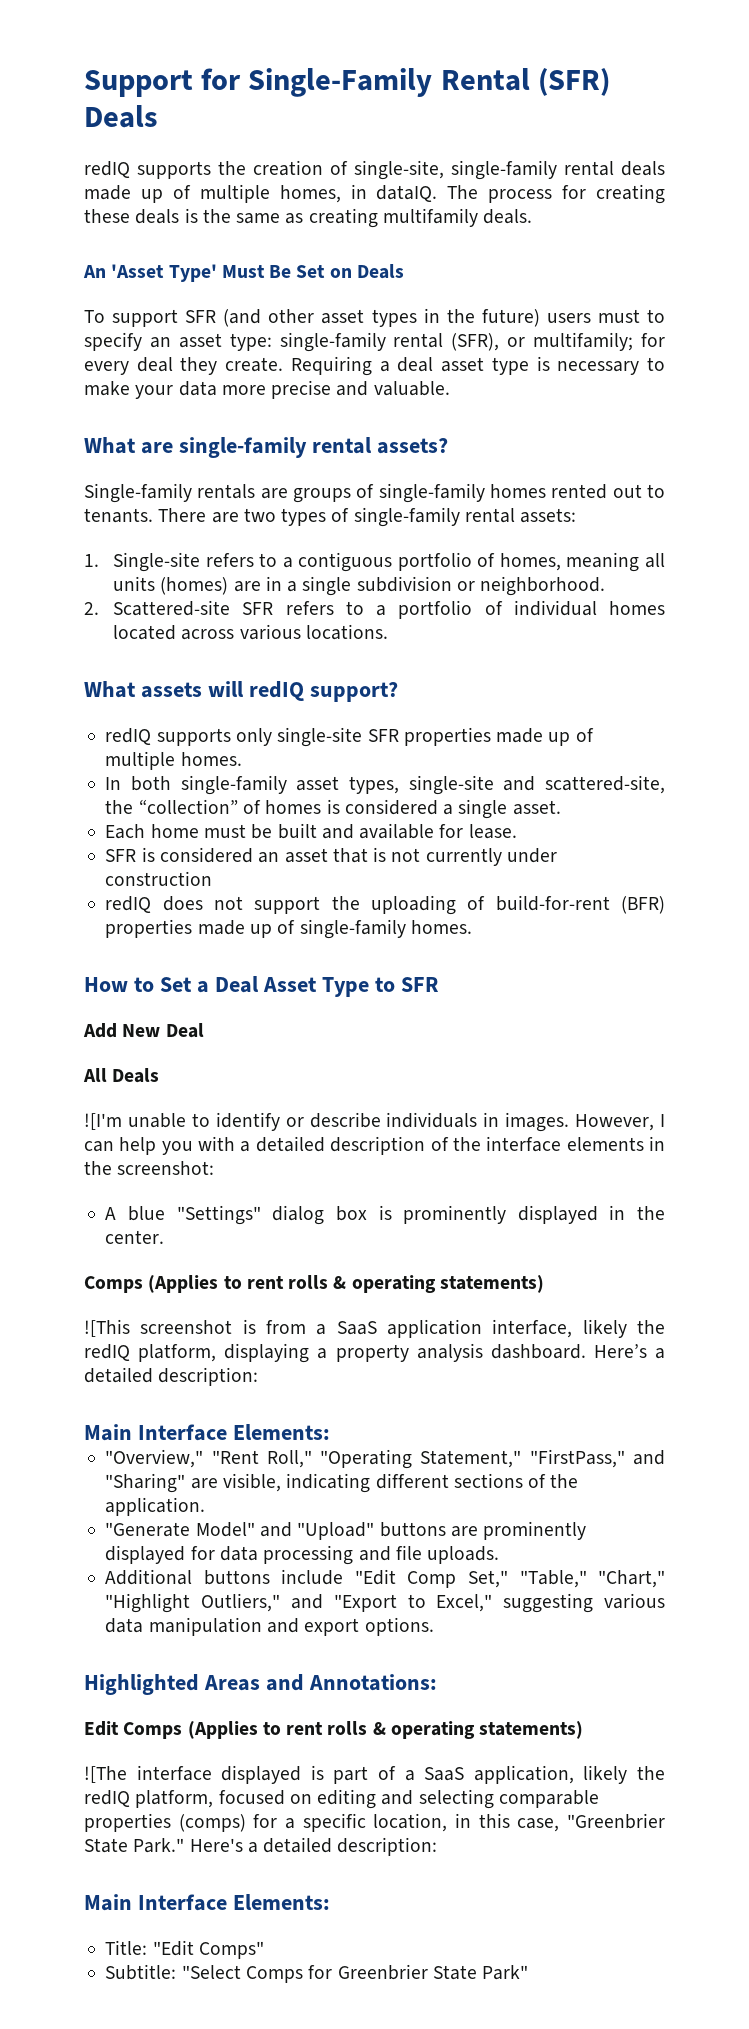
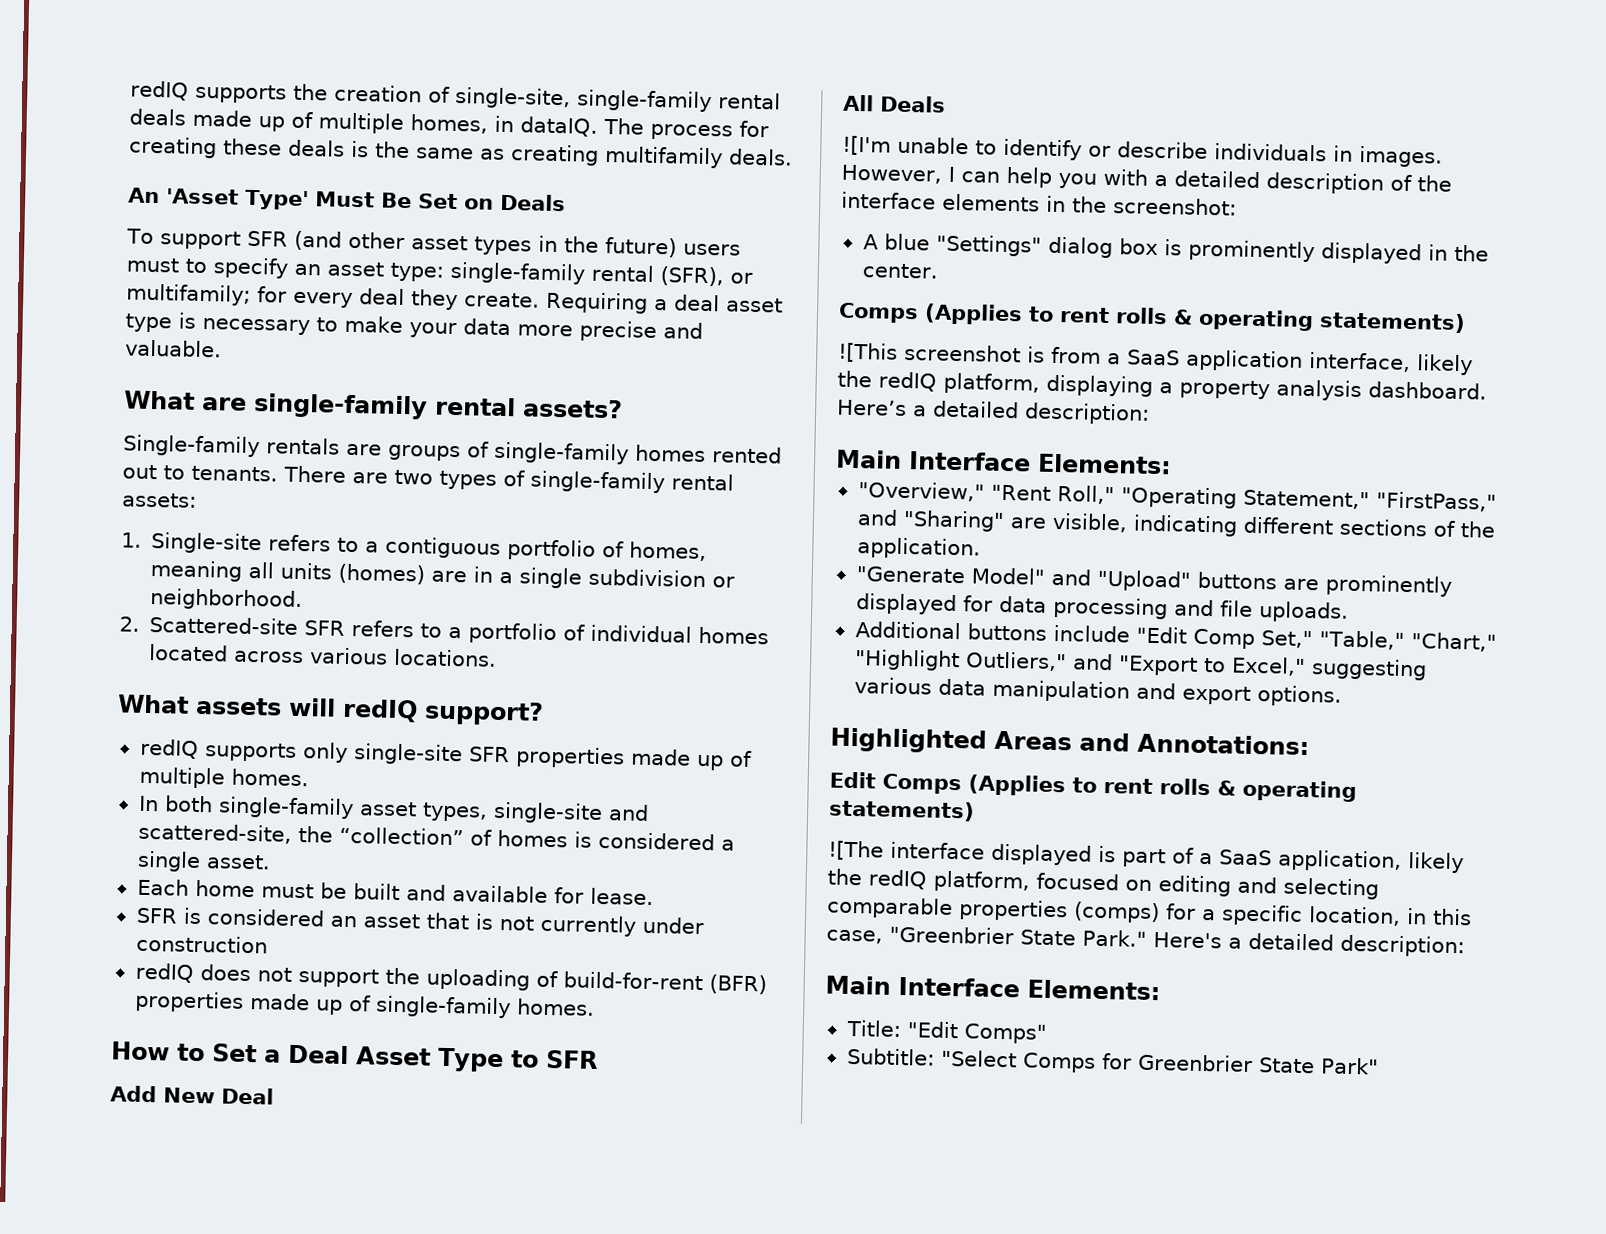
- Support for Single-Family Rental (SFR) Deals

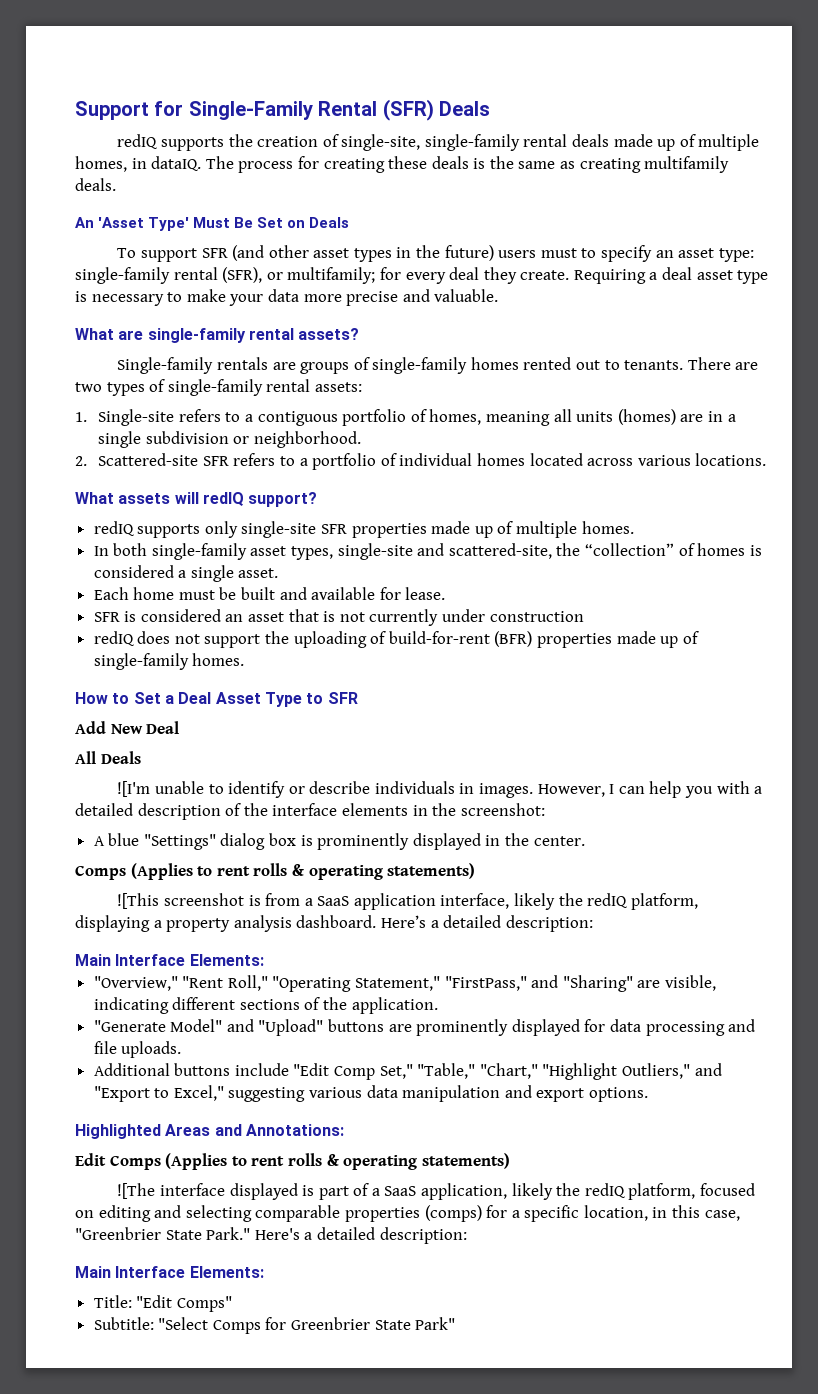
+ Support for Single-Family Rental (SFR) Deals

